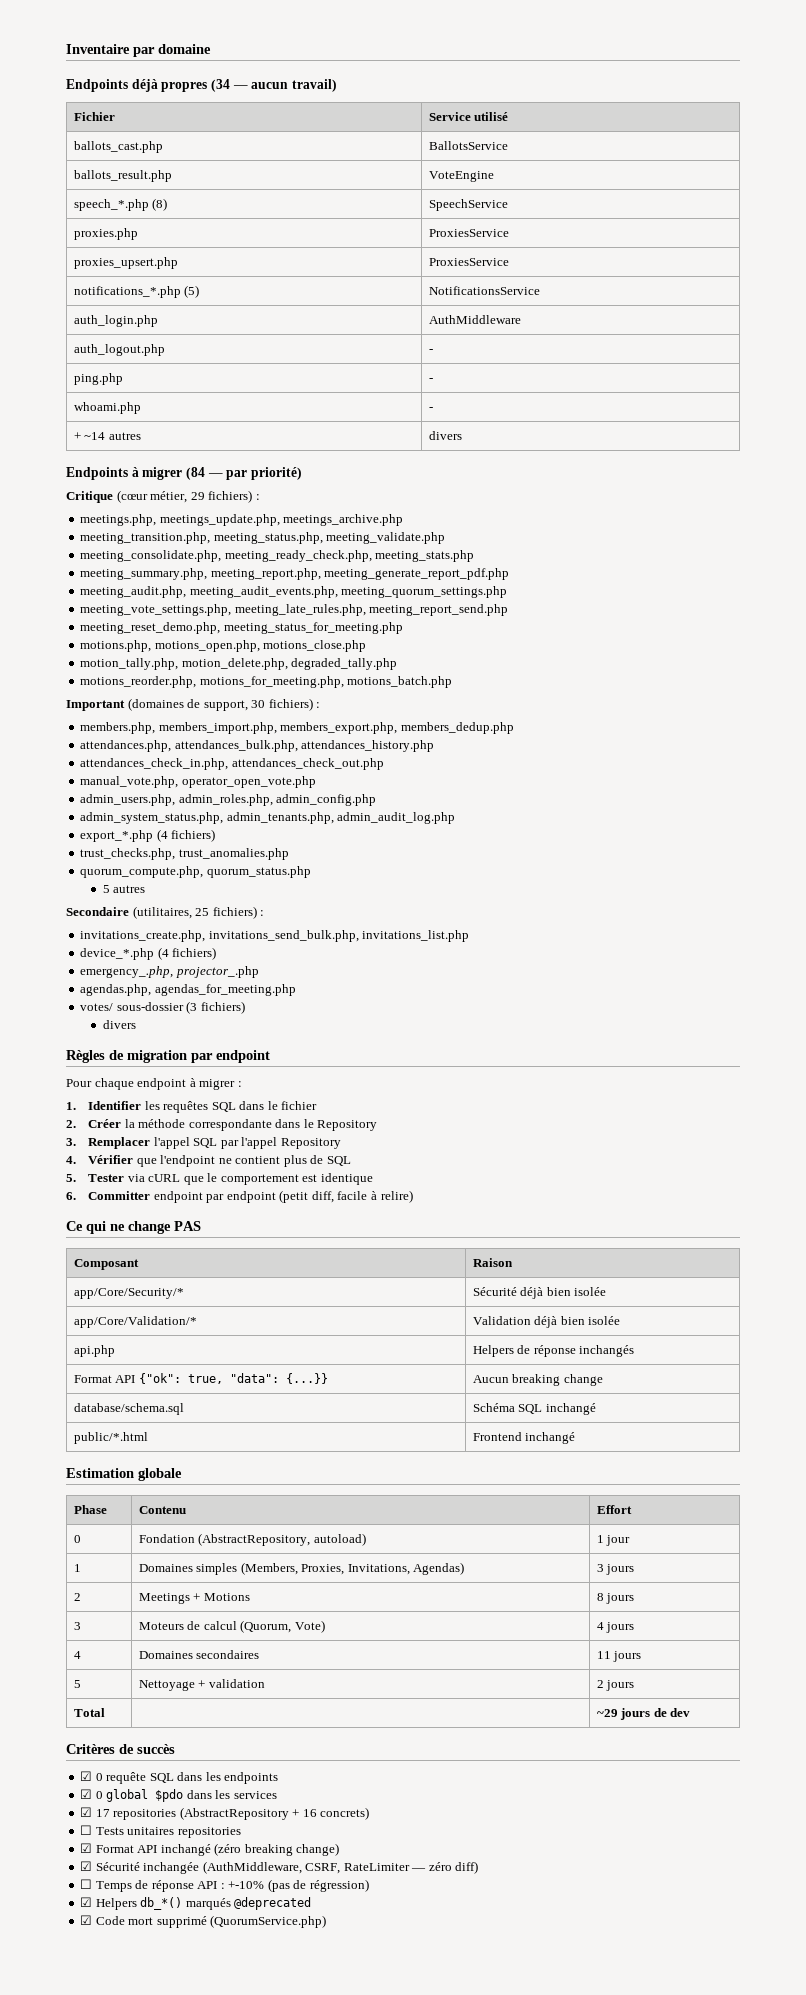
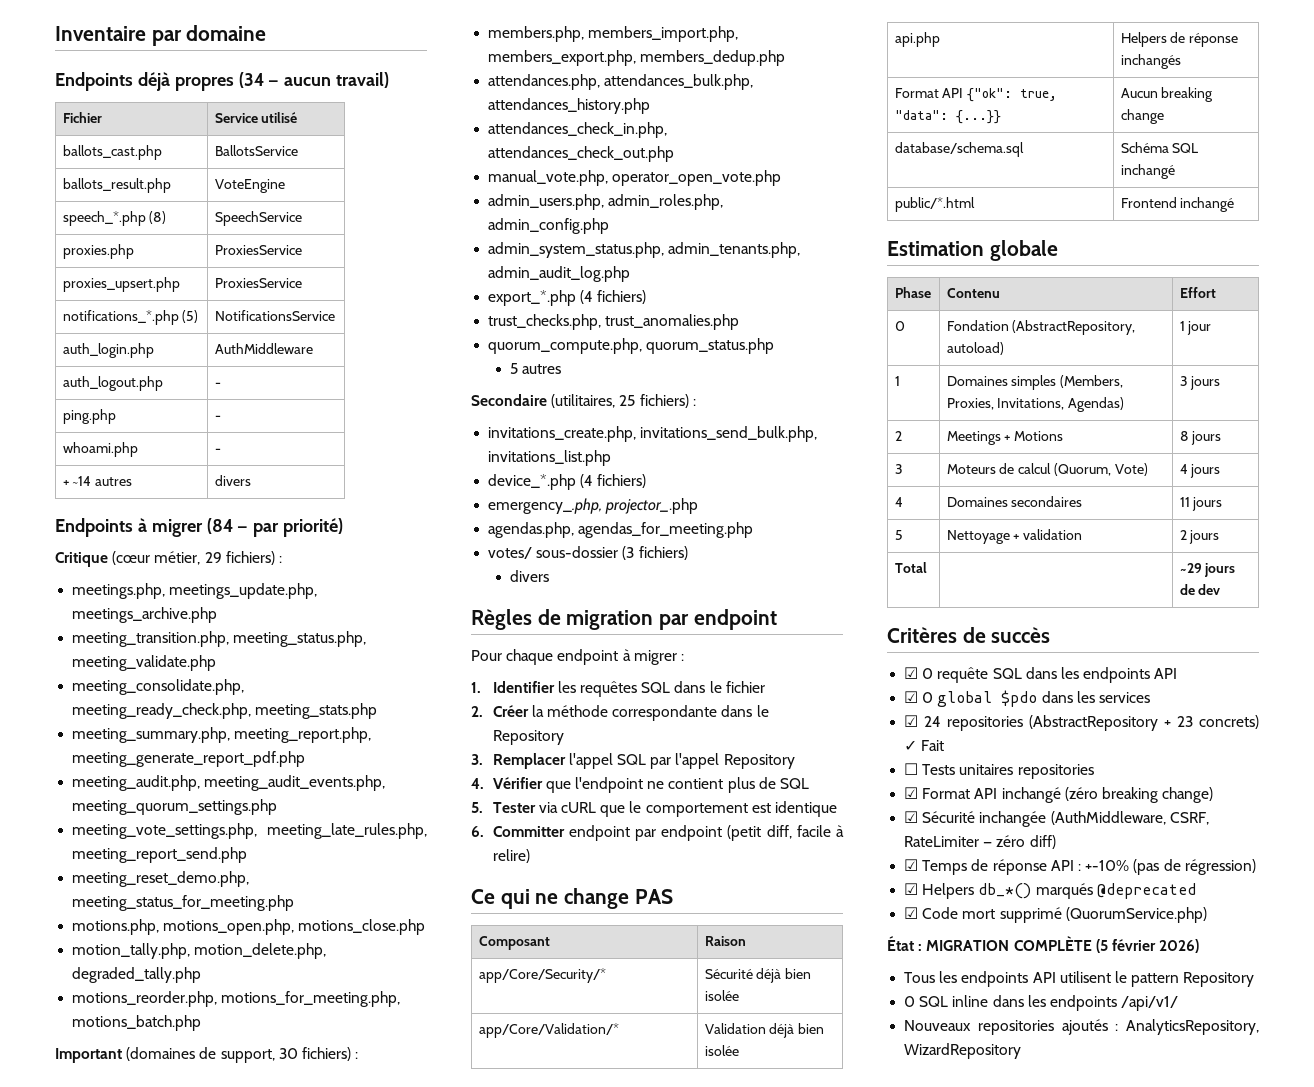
- ☑ 0 requête SQL dans les endpoints
+ ☑ 0 requête SQL dans les endpoints API
- ☑ 17 repositories (AbstractRepository + 16 concrets)
+ ☑ 24 repositories (AbstractRepository + 23 concrets) ✓ Fait
- ☐ Temps de réponse API : +-10% (pas de régression)
+ ☑ Temps de réponse API : +-10% (pas de régression)
+ État : MIGRATION COMPLÈTE (5 février 2026)
+ Tous les endpoints API utilisent le pattern Repository
+ 0 SQL inline dans les endpoints /api/v1/
+ Nouveaux repositories ajoutés : AnalyticsRepository, WizardRepository

